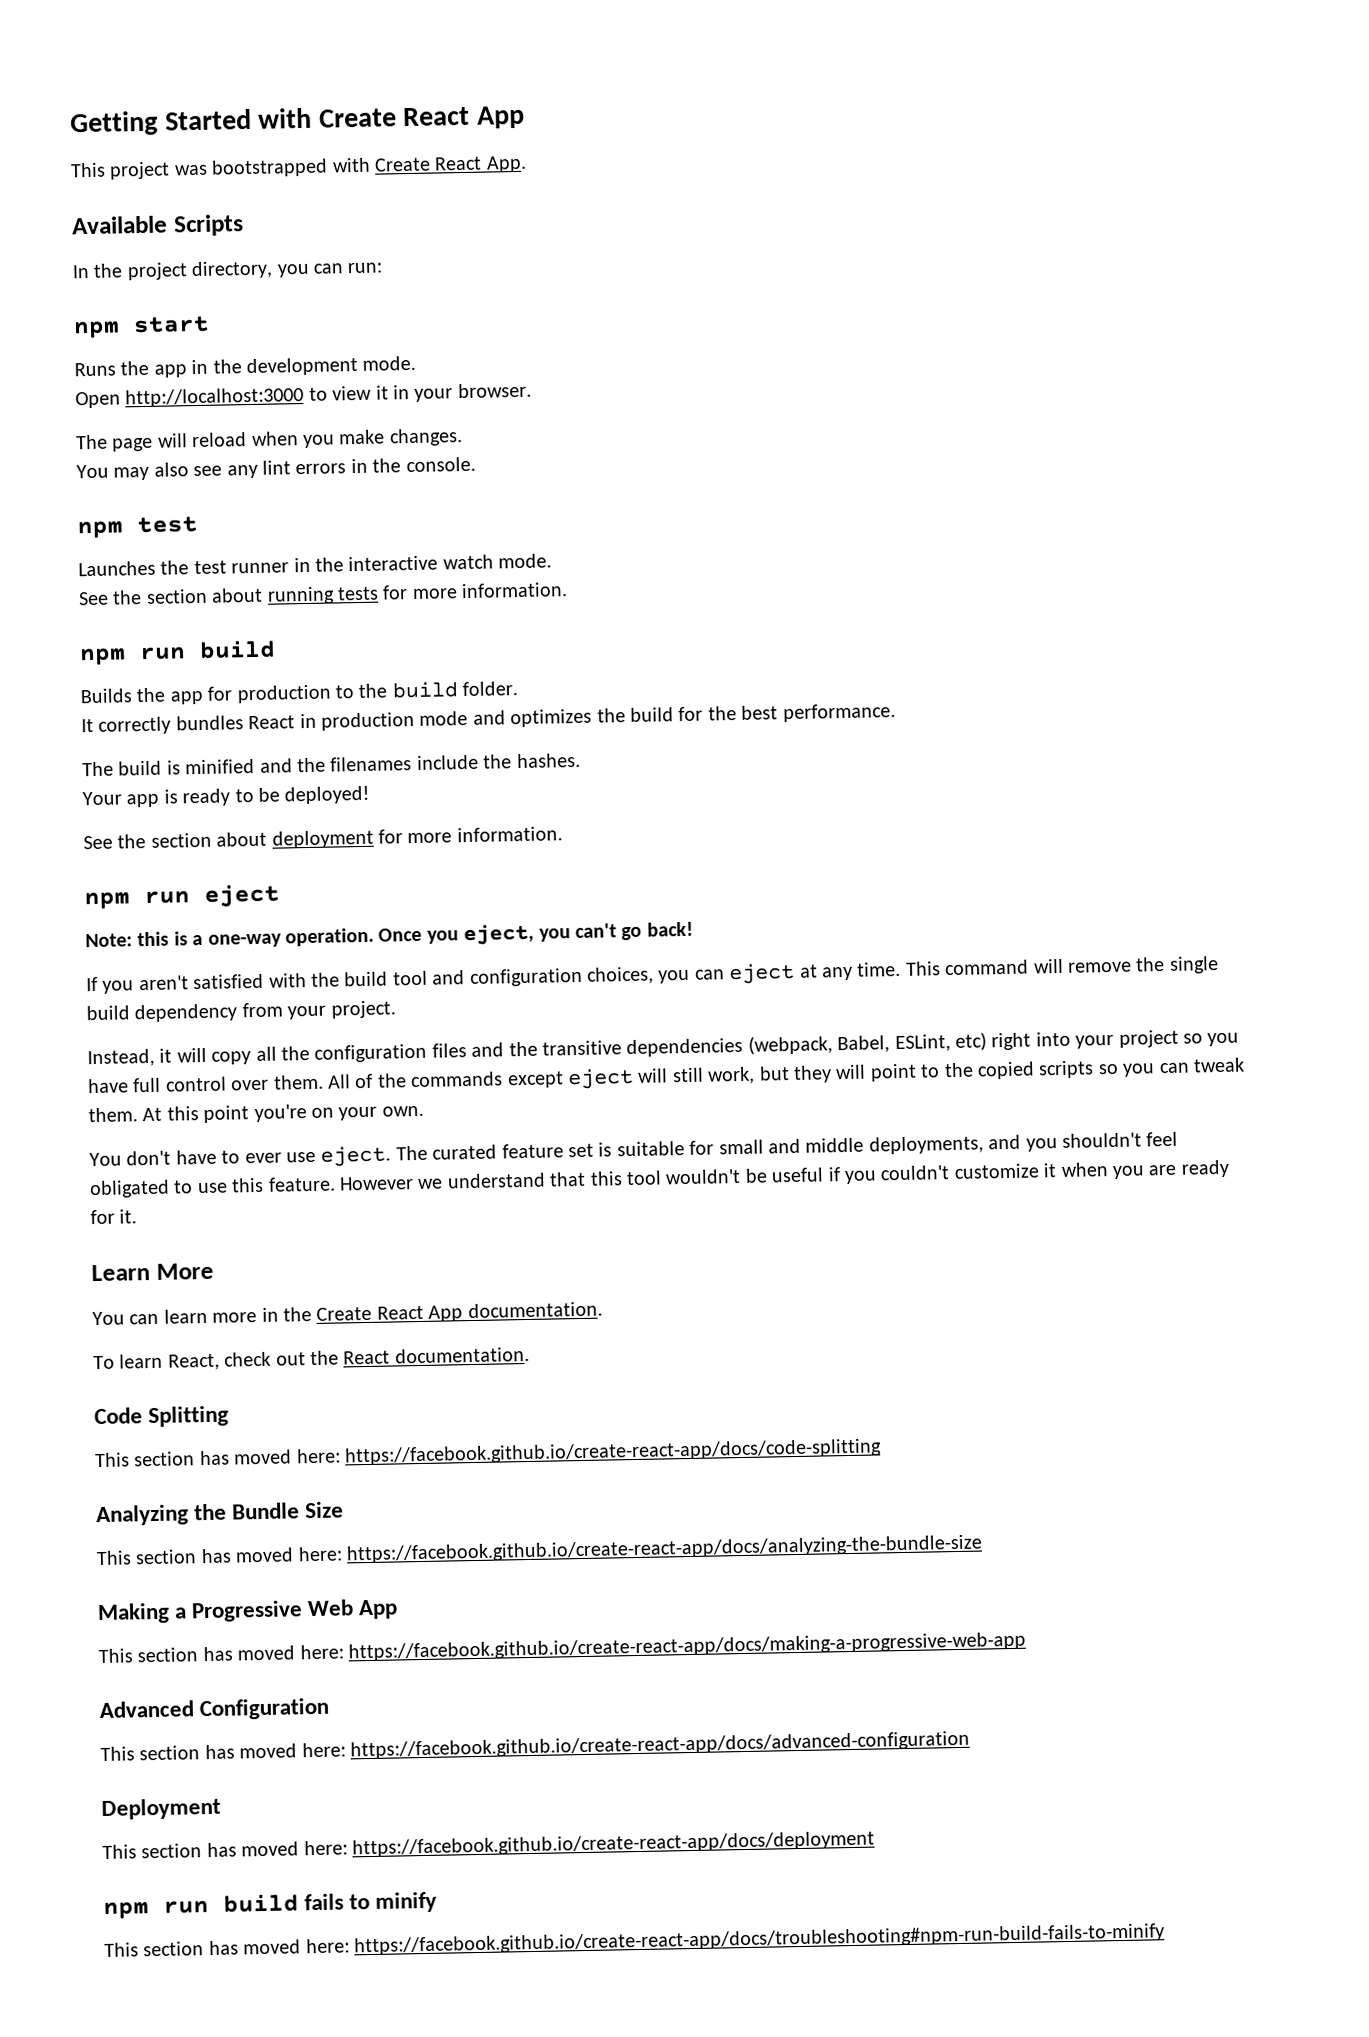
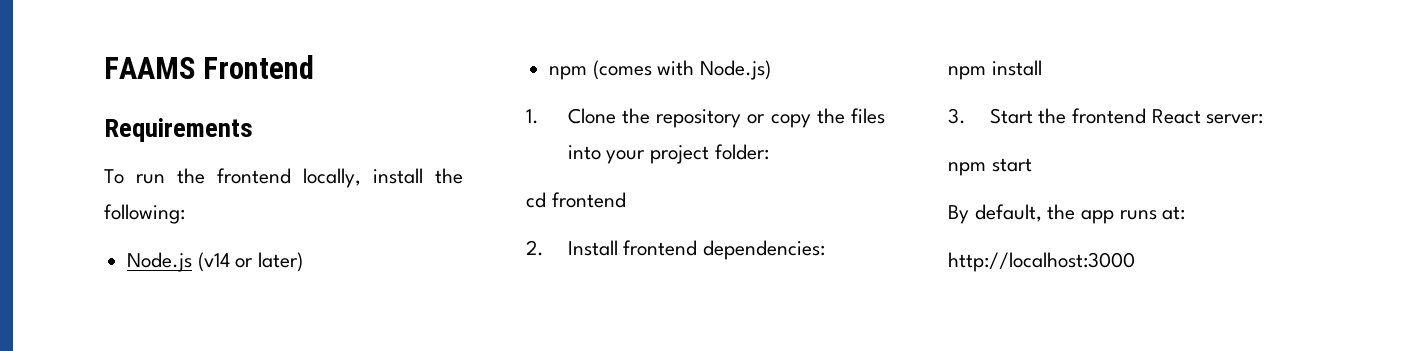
- Getting Started with Create React App
- This project was bootstrapped with Create React App.
- Available Scripts
- In the project directory, you can run:
+ FAAMS Frontend
+ Requirements
+ To run the frontend locally, install the following:
+ Node.js (v14 or later)
+ npm (comes with Node.js)
+ 1. Clone the repository or copy the files into your project folder:
+ cd frontend
+ 2. Install frontend dependencies:
+ npm install
+ 3. Start the frontend React server:
  npm start
- Runs the app in the development mode.
- Open http://localhost:3000 to view it in your browser.
- The page will reload when you make changes.
- You may also see any lint errors in the console.
- npm test
- Launches the test runner in the interactive watch mode.
- See the section about running tests for more information.
- npm run build
- Builds the app for production to the build folder.
- It correctly bundles React in production mode and optimizes the build for the best performance.
- The build is minified and the filenames include the hashes.
- Your app is ready to be deployed!
- See the section about deployment for more information.
- npm run eject
- Note: this is a one-way operation. Once you eject, you can't go back!
- If you aren't satisfied with the build tool and configuration choices, you can eject at any time. This command will remove the single build dependency from your project.
- Instead, it will copy all the configuration files and the transitive dependencies (webpack, Babel, ESLint, etc) right into your project so you have full control over them. All of the commands except eject will still work, but they will point to the copied scripts so you can tweak them. At this point you're on your own.
- You don't have to ever use eject. The curated feature set is suitable for small and middle deployments, and you shouldn't feel obligated to use this feature. However we understand that this tool wouldn't be useful if you couldn't customize it when you are ready for it.
- Learn More
- You can learn more in the Create React App documentation.
- To learn React, check out the React documentation.
- Code Splitting
- This section has moved here: https://facebook.github.io/create-react-app/docs/code-splitting
- Analyzing the Bundle Size
- This section has moved here: https://facebook.github.io/create-react-app/docs/analyzing-the-bundle-size
- Making a Progressive Web App
- This section has moved here: https://facebook.github.io/create-react-app/docs/making-a-progressive-web-app
- Advanced Configuration
- This section has moved here: https://facebook.github.io/create-react-app/docs/advanced-configuration
- Deployment
- This section has moved here: https://facebook.github.io/create-react-app/docs/deployment
- npm run build fails to minify
- This section has moved here: https://facebook.github.io/create-react-app/docs/troubleshooting#npm-run-build-fails-to-minify
+ By default, the app runs at:
+ http://localhost:3000

